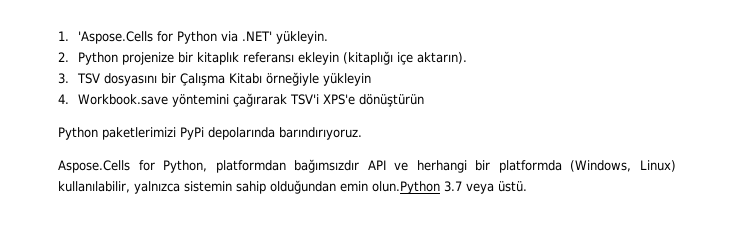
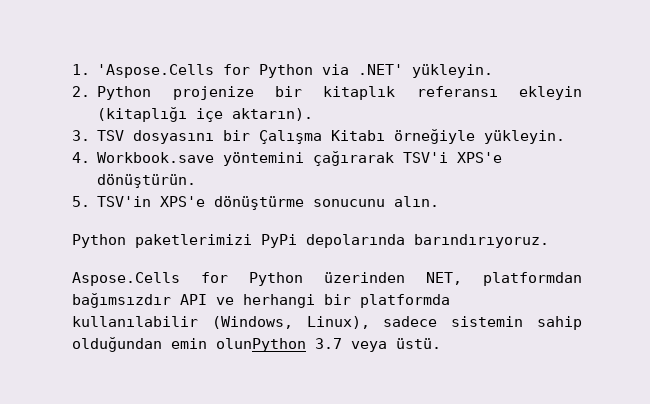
- 3. TSV dosyasını bir Çalışma Kitabı örneğiyle yükleyin
+ 3. TSV dosyasını bir Çalışma Kitabı örneğiyle yükleyin.
- 4. Workbook.save yöntemini çağırarak TSV'i XPS'e dönüştürün
+ 4. Workbook.save yöntemini çağırarak TSV'i XPS'e dönüştürün.
+ 5. TSV'in XPS'e dönüştürme sonucunu alın.
- Aspose.Cells for Python, platformdan bağımsızdır API ve herhangi bir platformda (Windows, Linux) kullanılabilir, yalnızca sistemin sahip olduğundan emin olun.Python 3.7 veya üstü.
+ Aspose.Cells for Python üzerinden NET, platformdan bağımsızdır API ve herhangi bir platformda kullanılabilir (Windows, Linux), sadece sistemin sahip olduğundan emin olunPython 3.7 veya üstü.

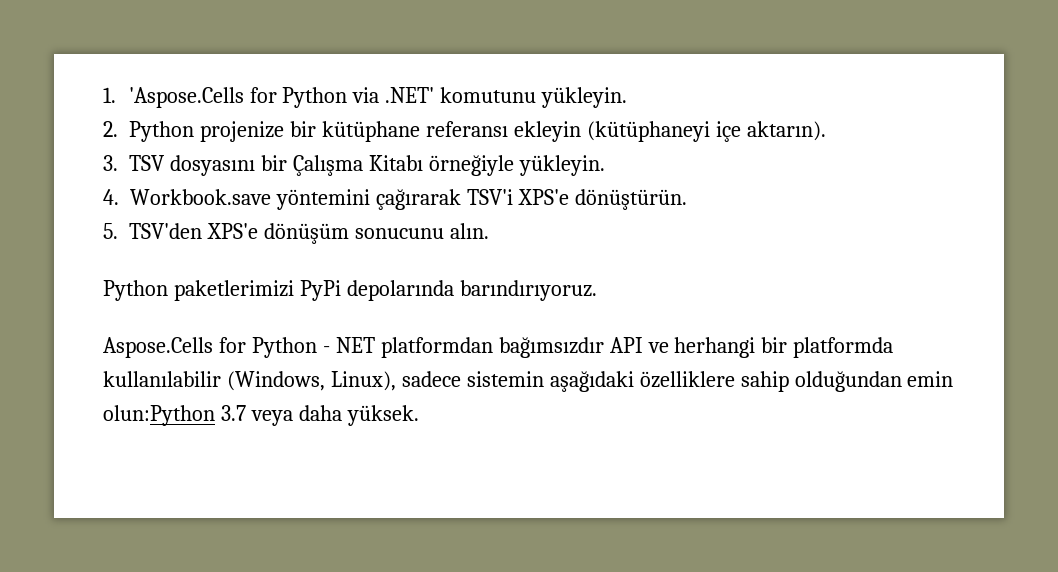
- 1. 'Aspose.Cells for Python via .NET' yükleyin.
+ 1. 'Aspose.Cells for Python via .NET' komutunu yükleyin.
- 2. Python projenize bir kitaplık referansı ekleyin (kitaplığı içe aktarın).
+ 2. Python projenize bir kütüphane referansı ekleyin (kütüphaneyi içe aktarın).
- 5. TSV'in XPS'e dönüştürme sonucunu alın.
+ 5. TSV'den XPS'e dönüşüm sonucunu alın.
- Aspose.Cells for Python üzerinden NET, platformdan bağımsızdır API ve herhangi bir platformda kullanılabilir (Windows, Linux), sadece sistemin sahip olduğundan emin olunPython 3.7 veya üstü.
+ Aspose.Cells for Python - NET platformdan bağımsızdır API ve herhangi bir platformda kullanılabilir (Windows, Linux), sadece sistemin aşağıdaki özelliklere sahip olduğundan emin olun:Python 3.7 veya daha yüksek.

